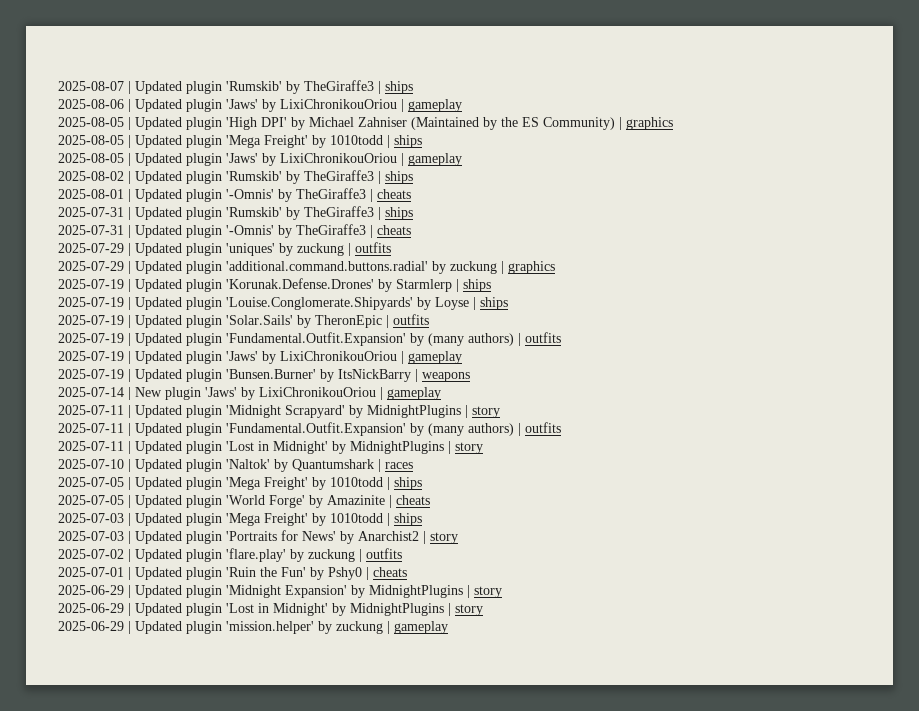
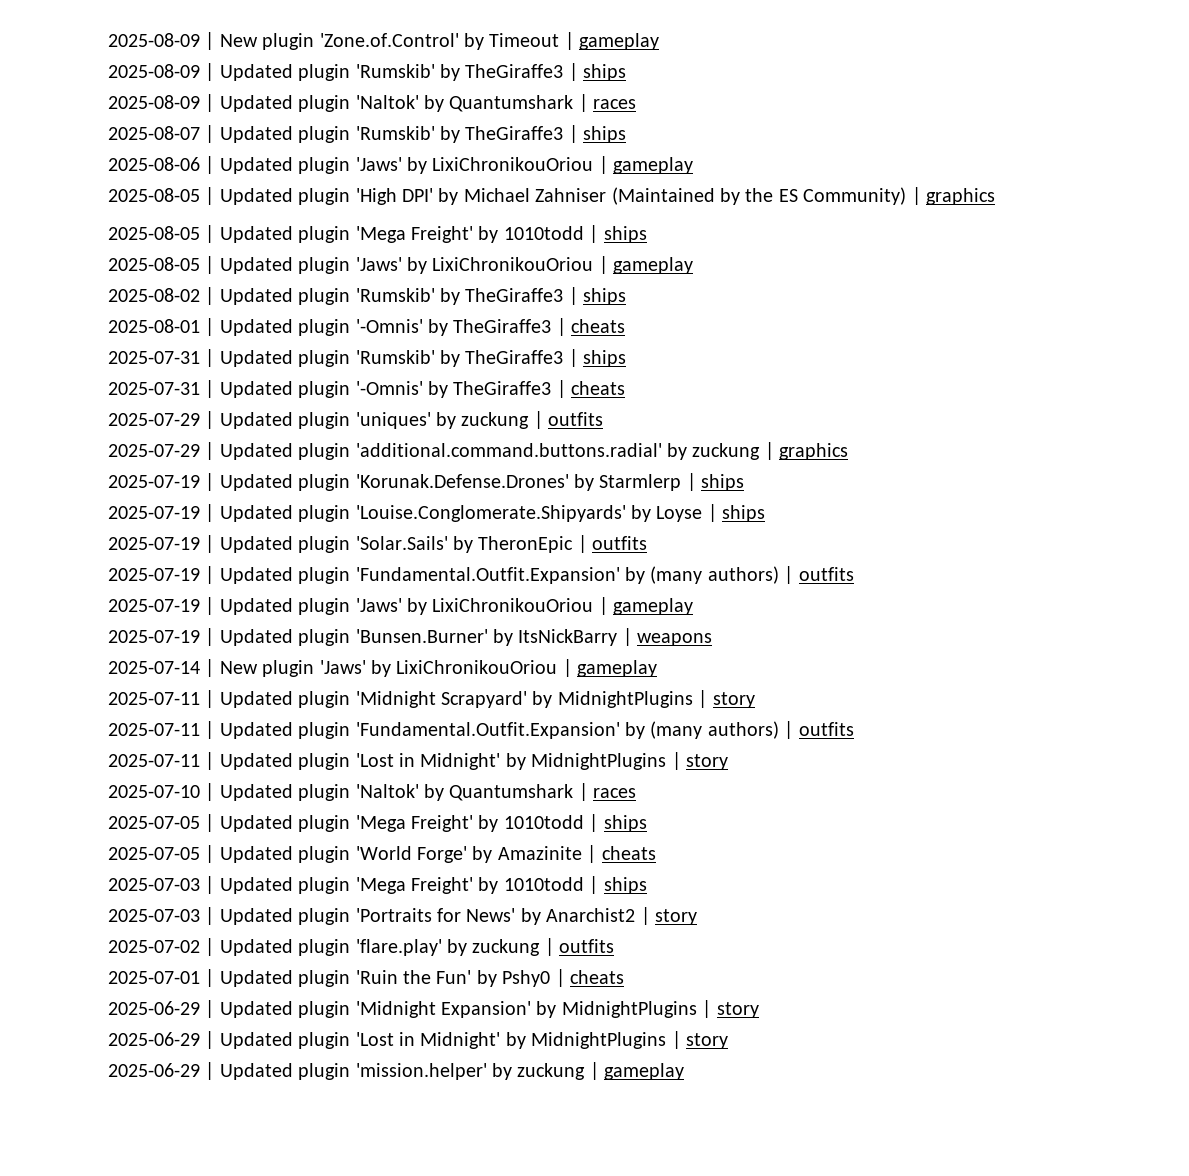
+ 2025-08-09 | New plugin 'Zone.of.Control' by Timeout | gameplay
+ 2025-08-09 | Updated plugin 'Rumskib' by TheGiraffe3 | ships
+ 2025-08-09 | Updated plugin 'Naltok' by Quantumshark | races

